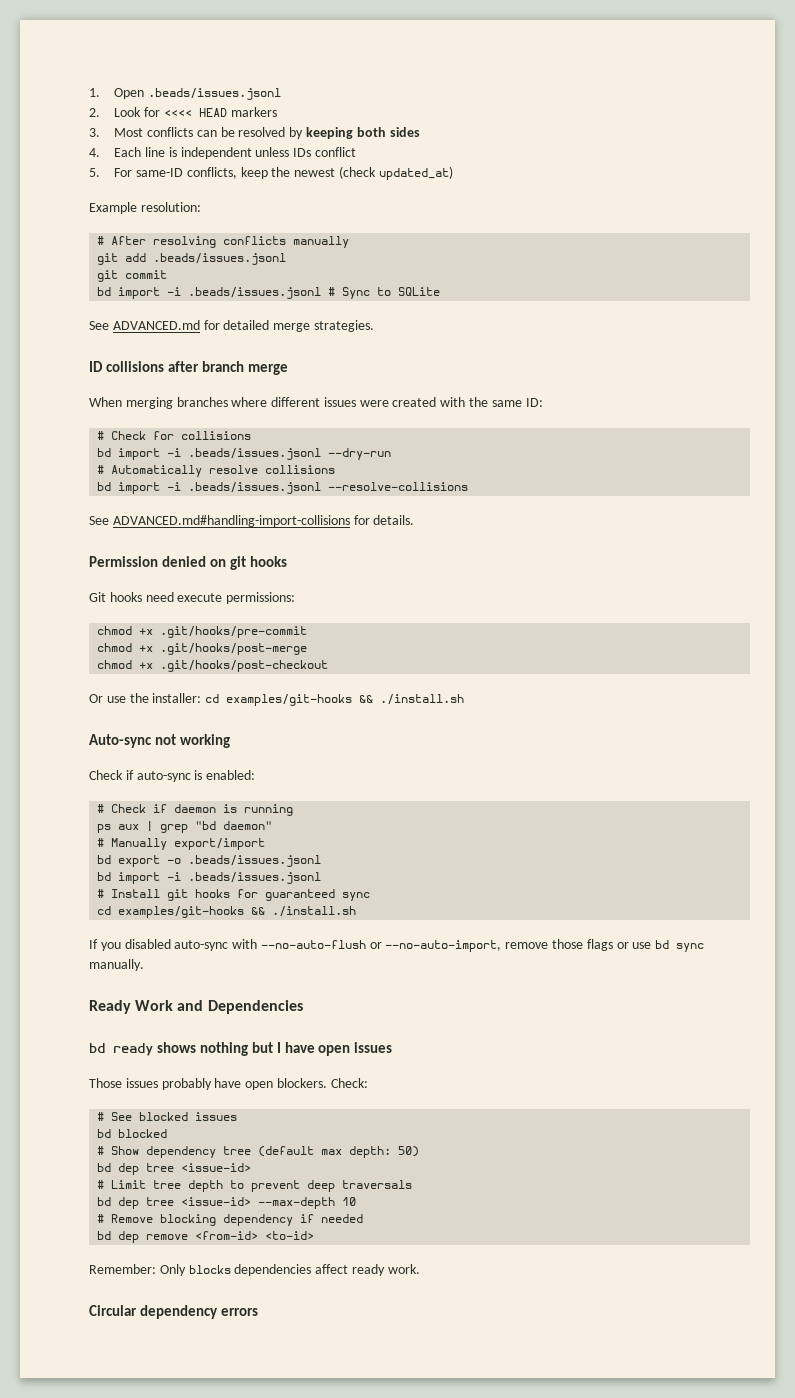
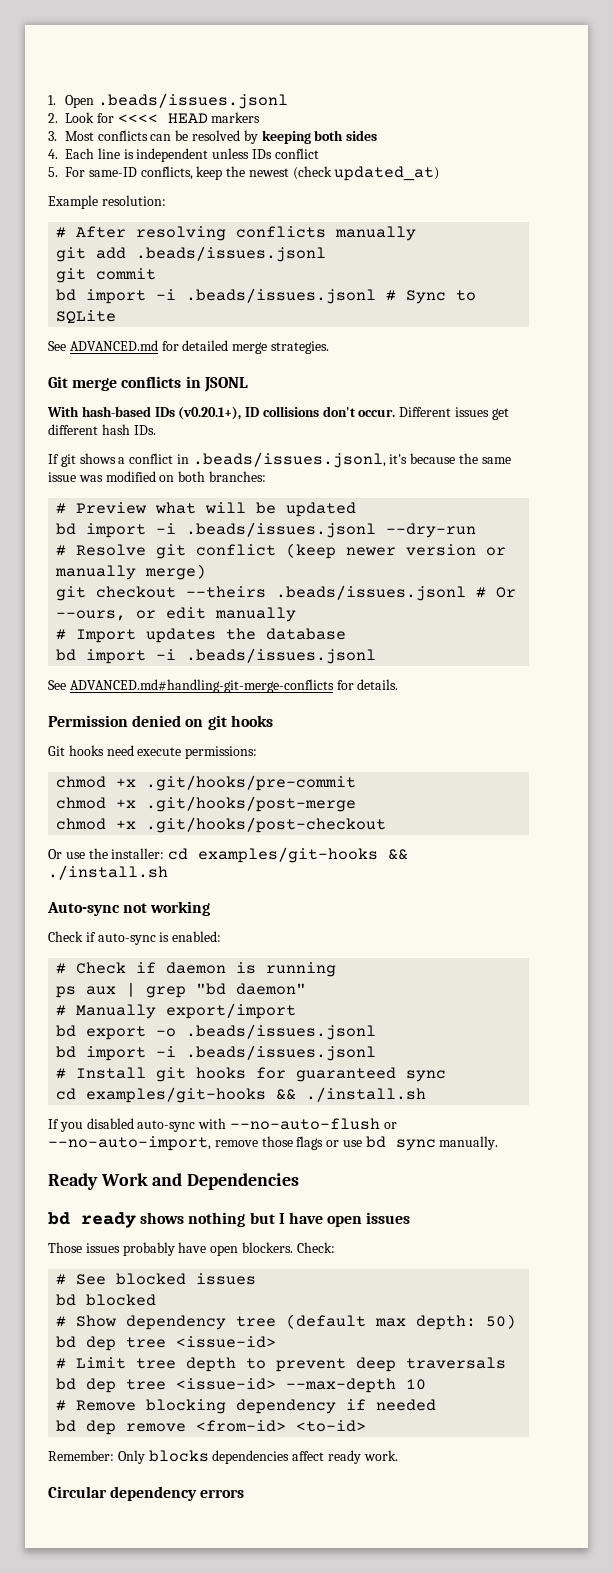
- ID collisions after branch merge
- When merging branches where different issues were created with the same ID:
- # Check for collisions
+ Git merge conflicts in JSONL
+ With hash-based IDs (v0.20.1+), ID collisions don't occur. Different issues get different hash IDs.
+ If git shows a conflict in .beads/issues.jsonl, it's because the same issue was modified on both branches:
+ # Preview what will be updated
- # Automatically resolve collisions
- bd import -i .beads/issues.jsonl --resolve-collisions
- See ADVANCED.md#handling-import-collisions for details.
+ # Resolve git conflict (keep newer version or manually merge)
+ git checkout --theirs .beads/issues.jsonl # Or --ours, or edit manually
+ # Import updates the database
+ bd import -i .beads/issues.jsonl
+ See ADVANCED.md#handling-git-merge-conflicts for details.

